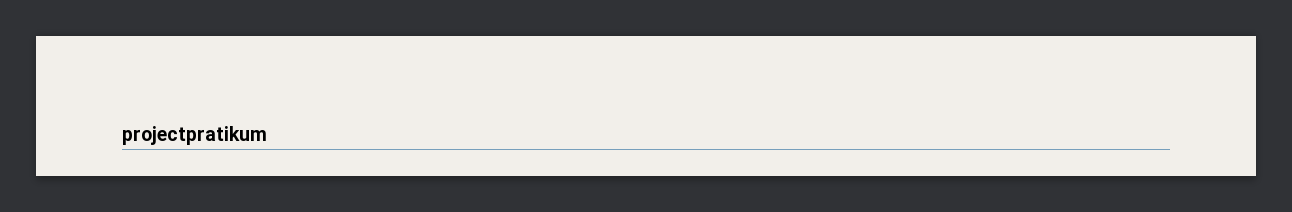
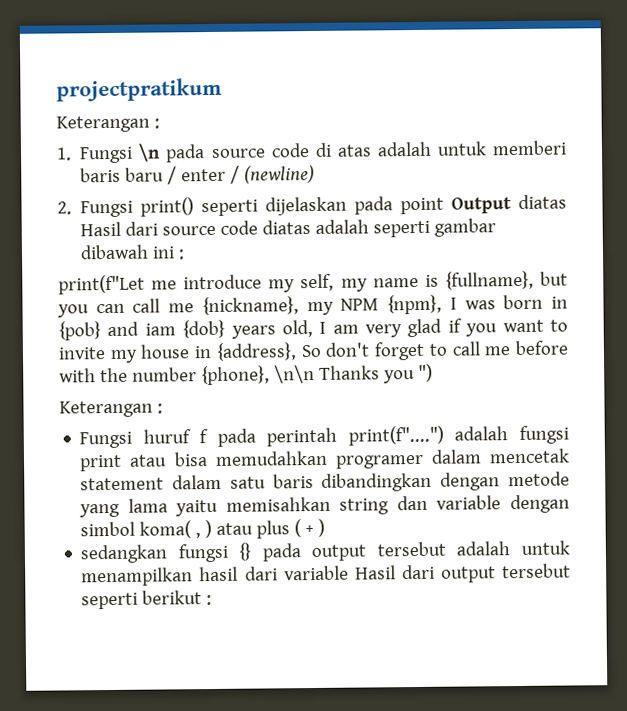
  projectpratikum
+ Keterangan :
+ 1. Fungsi \n pada source code di atas adalah untuk memberi baris baru / enter / (newline)
+ 2. Fungsi print() seperti dijelaskan pada point Output diatas Hasil dari source code diatas adalah seperti gambar dibawah ini :
+ print(f"Let me introduce my self, my name is {fullname}, but you can call me {nickname}, my NPM {npm}, I was born in {pob} and iam {dob} years old, I am very glad if you want to invite my house in {address}, So don't forget to call me before with the number {phone}, \n\n Thanks you ")
+ Keterangan :
+ Fungsi huruf f pada perintah print(f"....") adalah fungsi print atau bisa memudahkan programer dalam mencetak statement dalam satu baris dibandingkan dengan metode yang lama yaitu memisahkan string dan variable dengan simbol koma( , ) atau plus ( + )
+ sedangkan fungsi {} pada output tersebut adalah untuk menampilkan hasil dari variable Hasil dari output tersebut seperti berikut :

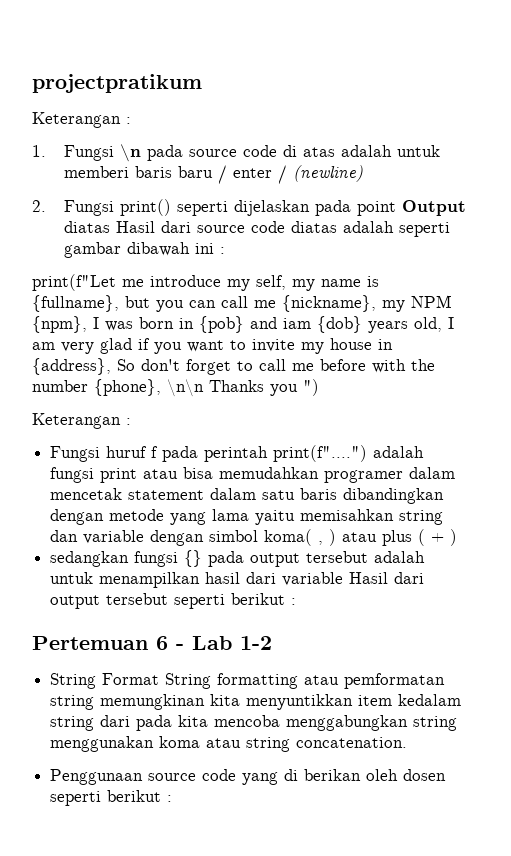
+ Pertemuan 6 - Lab 1-2
+ String Format String formatting atau pemformatan string memungkinan kita menyuntikkan item kedalam string dari pada kita mencoba menggabungkan string menggunakan koma atau string concatenation.
+ Penggunaan source code yang di berikan oleh dosen seperti berikut :

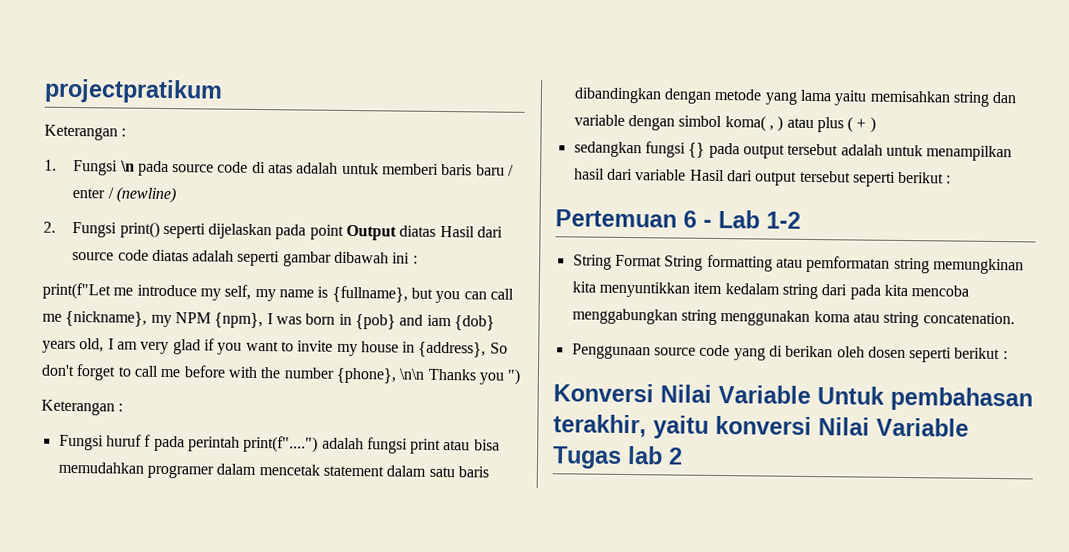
+ Konversi Nilai Variable Untuk pembahasan terakhir, yaitu konversi Nilai Variable Tugas lab 2

